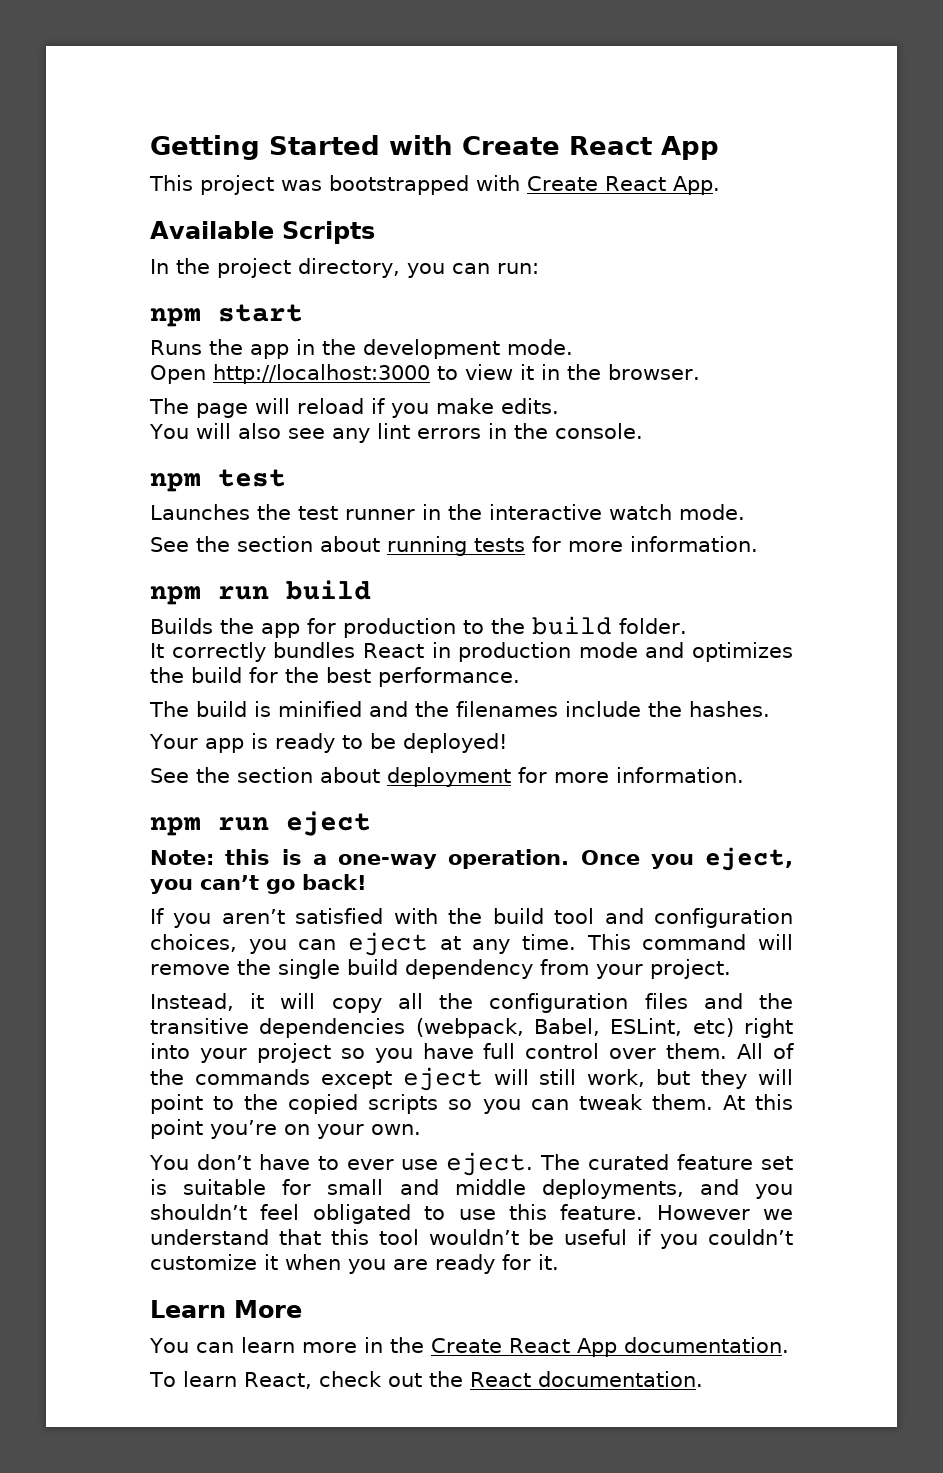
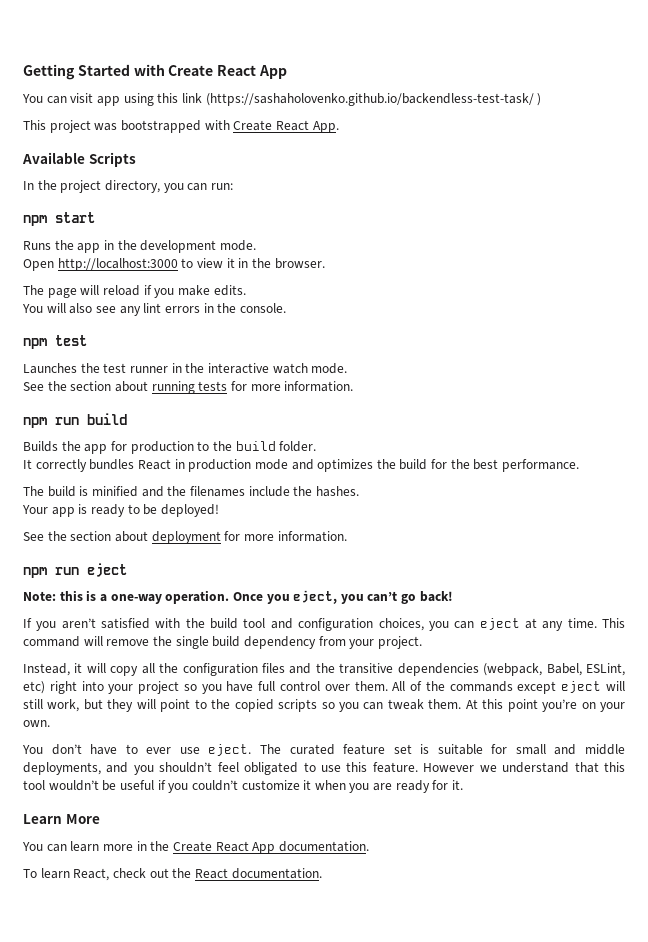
+ You can visit app using this link (https://sashaholovenko.github.io/backendless-test-task/ )

